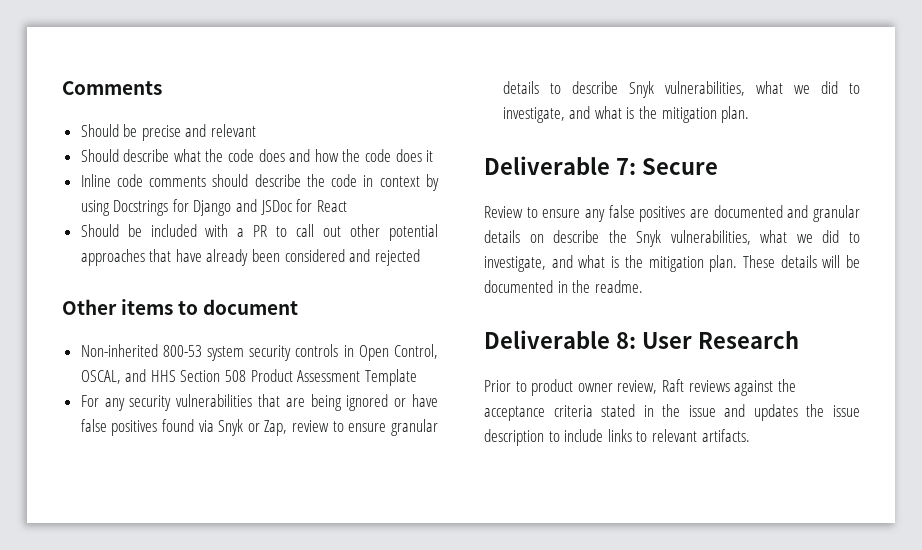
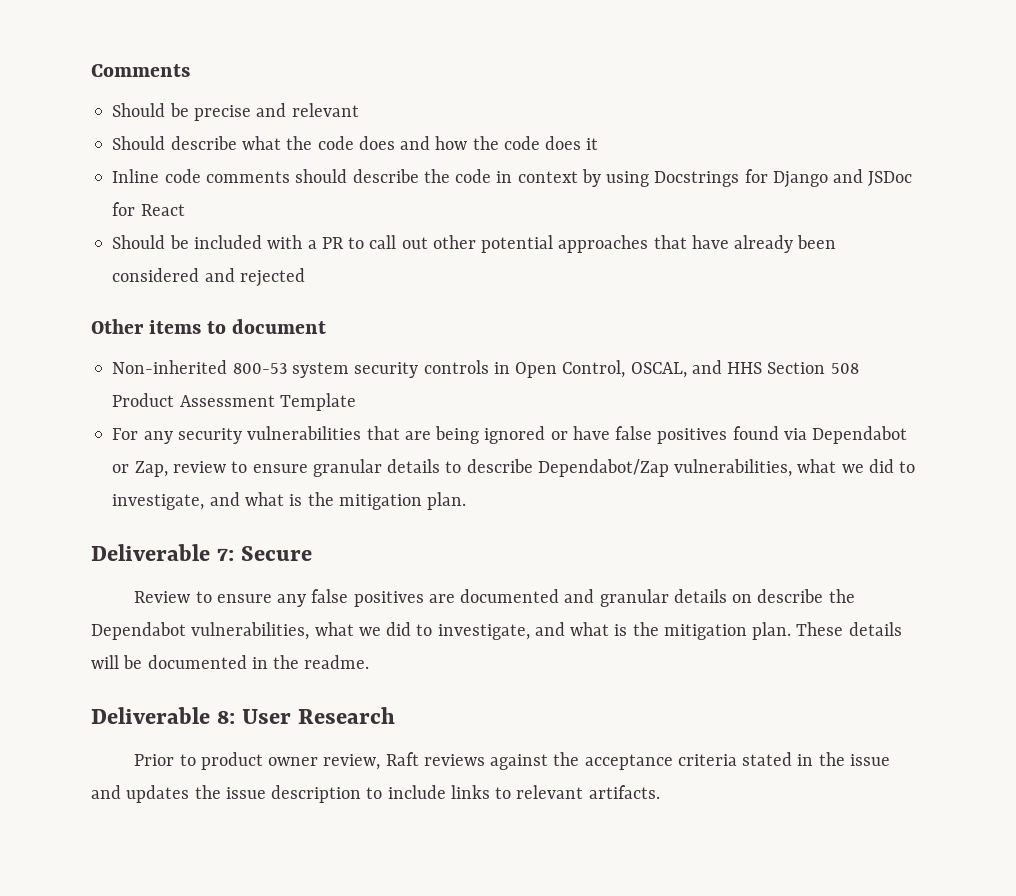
- For any security vulnerabilities that are being ignored or have false positives found via Snyk or Zap, review to ensure granular details to describe Snyk vulnerabilities, what we did to investigate, and what is the mitigation plan.
+ For any security vulnerabilities that are being ignored or have false positives found via Dependabot or Zap, review to ensure granular details to describe Dependabot/Zap vulnerabilities, what we did to investigate, and what is the mitigation plan.
- Review to ensure any false positives are documented and granular details on describe the Snyk vulnerabilities, what we did to investigate, and what is the mitigation plan.
+ Review to ensure any false positives are documented and granular details on describe the Dependabot vulnerabilities, what we did to investigate, and what is the mitigation plan.

